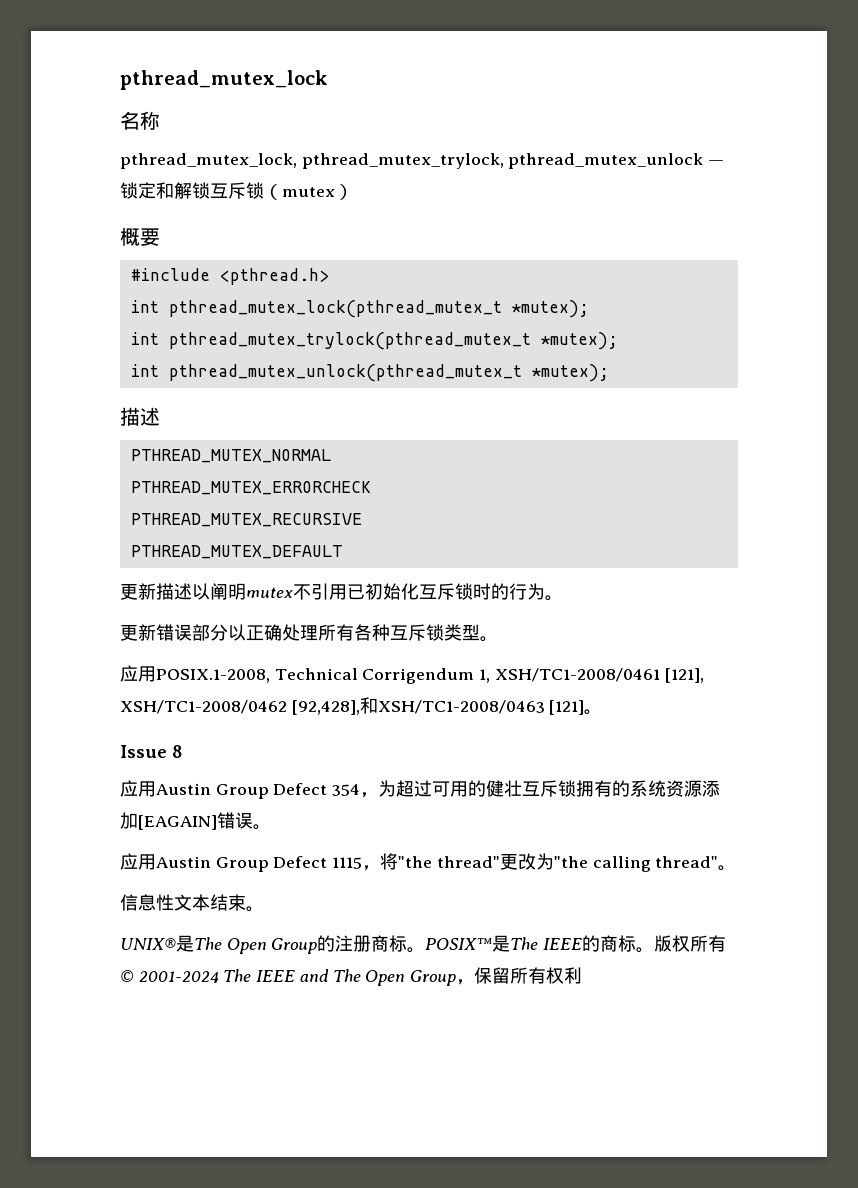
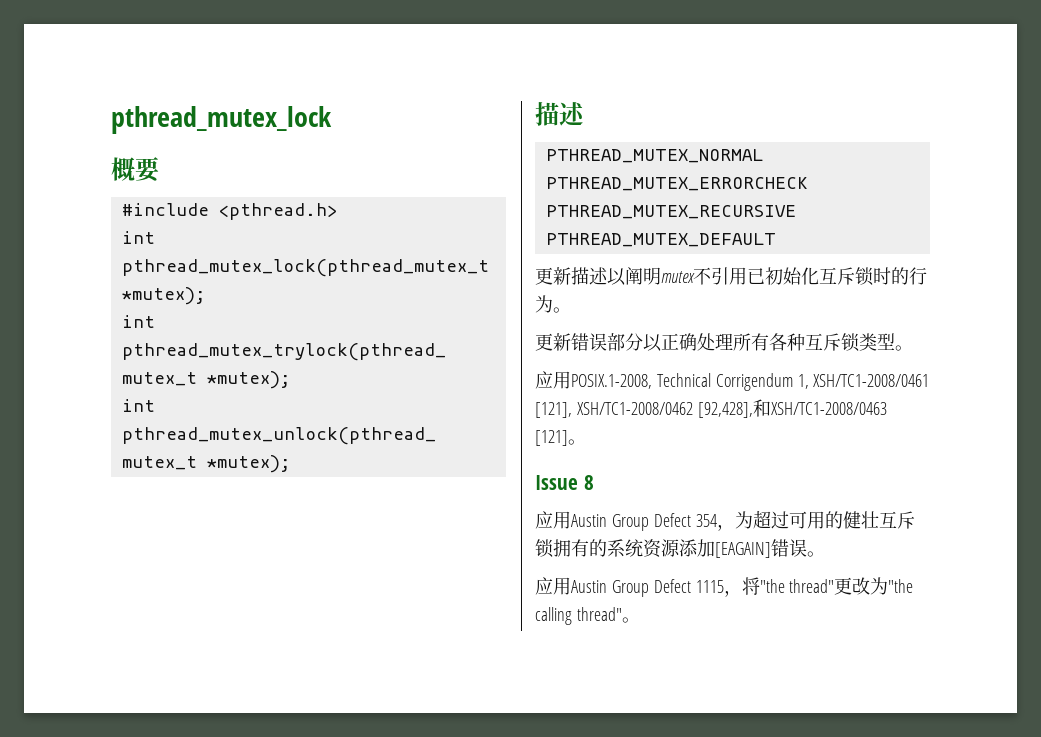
- 名称
- pthread_mutex_lock, pthread_mutex_trylock, pthread_mutex_unlock —锁定和解锁互斥锁（mutex）
- 信息性文本结束。
- UNIX®是The Open Group的注册商标。POSIX™是The IEEE的商标。版权所有© 2001-2024 The IEEE and The Open Group，保留所有权利

